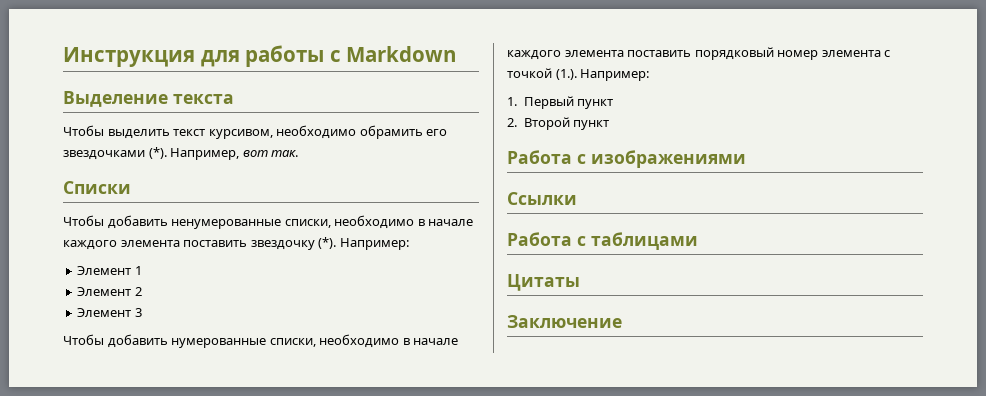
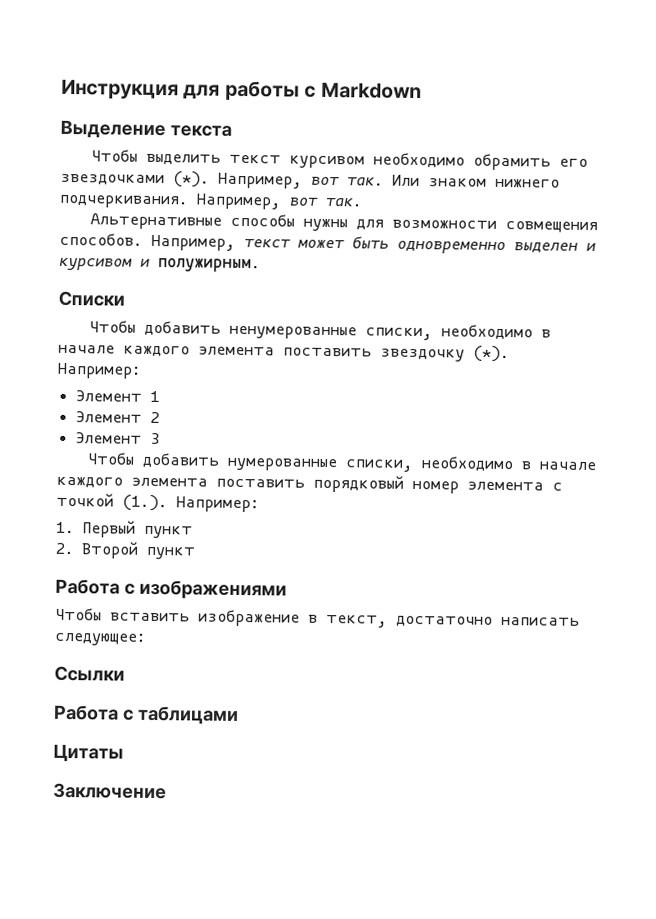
- Чтобы выделить текст курсивом, необходимо обрамить его звездочками (*).
+ Чтобы выделить текст курсивом необходимо обрамить его звездочками (*).
+ Или знаком нижнего подчеркивания. Например, вот так.
+ Альтернативные способы нужны для возможности совмещения способов. Например, текст может быть одновременно выделен и курсивом и полужирным.
+ Чтобы вставить изображение в текст, достаточно написать следующее:

